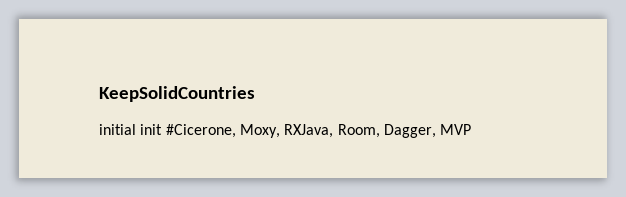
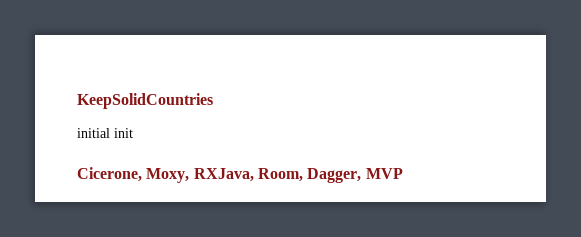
- initial init #Cicerone, Moxy, RXJava, Room, Dagger, MVP
+ initial init
+ Cicerone, Moxy, RXJava, Room, Dagger, MVP

